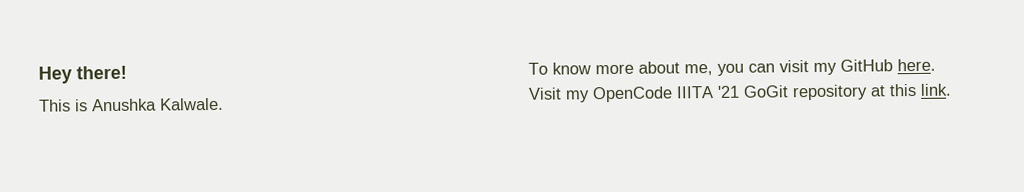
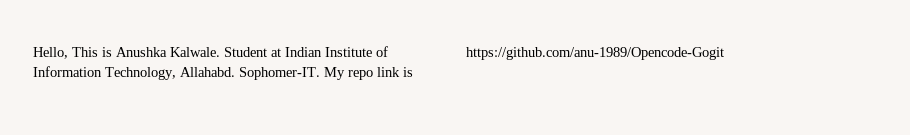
- Hey there!
- This is Anushka Kalwale.
- To know more about me, you can visit my GitHub here.
- Visit my OpenCode IIITA '21 GoGit repository at this link.
+ Hello, This is Anushka Kalwale. Student at Indian Institute of Information Technology, Allahabd. Sophomer-IT. My repo link is https://github.com/anu-1989/Opencode-Gogit

